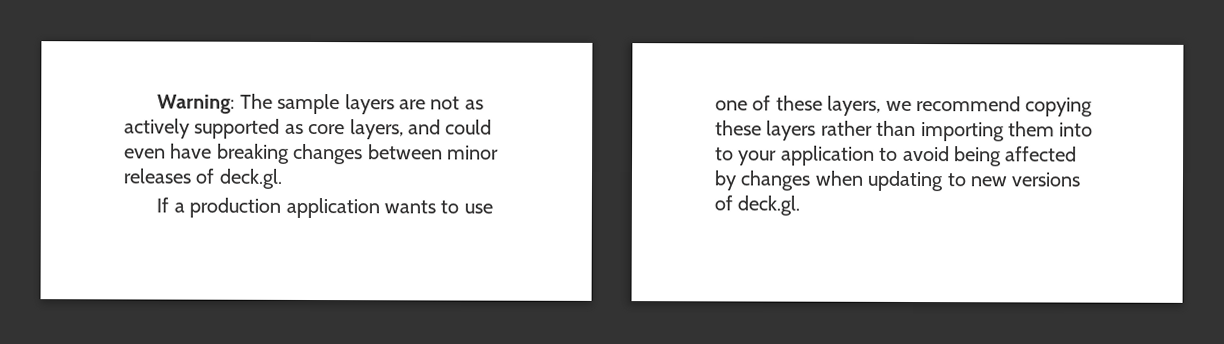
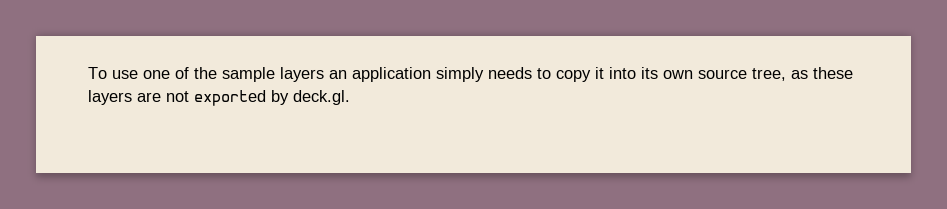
- Warning: The sample layers are not as actively supported as core layers, and could even have breaking changes between minor releases of deck.gl.
- If a production application wants to use one of these layers, we recommend copying these layers rather than importing them into to your application to avoid being affected by changes when updating to new versions of deck.gl.
+ To use one of the sample layers an application simply needs to copy it into its own source tree, as these layers are not exported by deck.gl.

